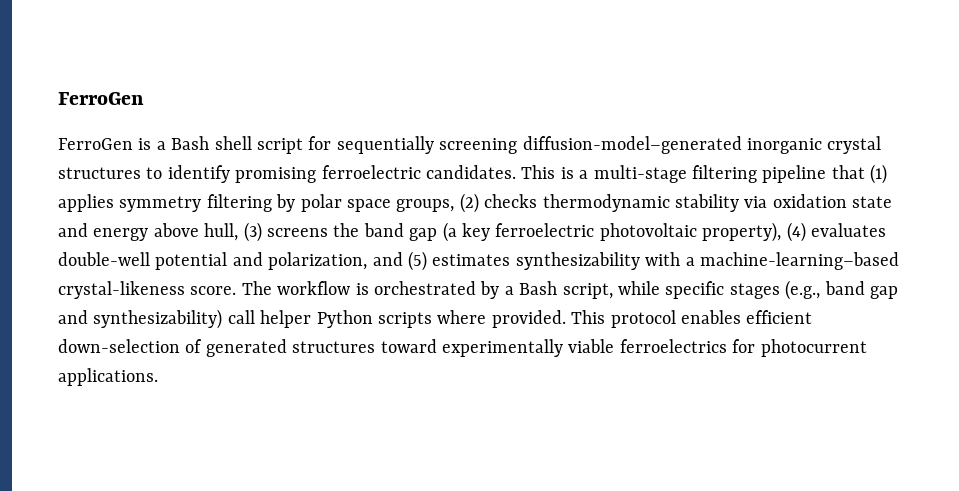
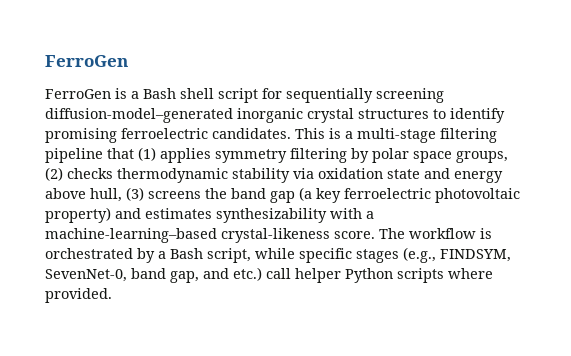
- This is a multi-stage filtering pipeline that (1) applies symmetry filtering by polar space groups, (2) checks thermodynamic stability via oxidation state and energy above hull, (3) screens the band gap (a key ferroelectric photovoltaic property), (4) evaluates double-well potential and polarization, and (5) estimates synthesizability with a machine-learning–based crystal-likeness score.
+ This is a multi-stage filtering pipeline that (1) applies symmetry filtering by polar space groups, (2) checks thermodynamic stability via oxidation state and energy above hull, (3) screens the band gap (a key ferroelectric photovoltaic property) and estimates synthesizability with a machine-learning–based crystal-likeness score.
- The workflow is orchestrated by a Bash script, while specific stages (e.g., band gap and synthesizability) call helper Python scripts where provided. This protocol enables efficient down-selection of generated structures toward experimentally viable ferroelectrics for photocurrent applications.
+ The workflow is orchestrated by a Bash script, while specific stages (e.g., FINDSYM, SevenNet-0, band gap, and etc.) call helper Python scripts where provided.

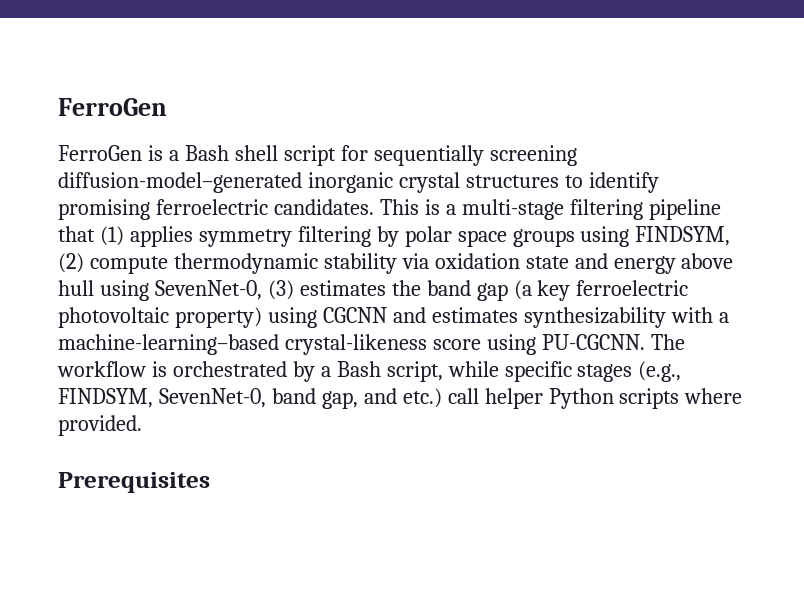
- This is a multi-stage filtering pipeline that (1) applies symmetry filtering by polar space groups, (2) checks thermodynamic stability via oxidation state and energy above hull, (3) screens the band gap (a key ferroelectric photovoltaic property) and estimates synthesizability with a machine-learning–based crystal-likeness score.
+ This is a multi-stage filtering pipeline that (1) applies symmetry filtering by polar space groups using FINDSYM, (2) compute thermodynamic stability via oxidation state and energy above hull using SevenNet-0, (3) estimates the band gap (a key ferroelectric photovoltaic property) using CGCNN and estimates synthesizability with a machine-learning–based crystal-likeness score using PU-CGCNN.
+ Prerequisites

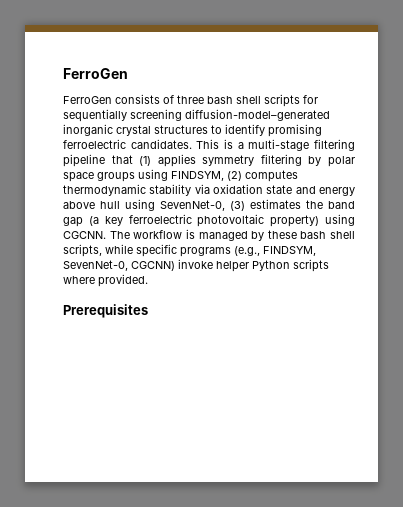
- FerroGen is a Bash shell script for sequentially screening diffusion-model–generated inorganic crystal structures to identify promising ferroelectric candidates.
+ FerroGen consists of three bash shell scripts for sequentially screening diffusion-model–generated inorganic crystal structures to identify promising ferroelectric candidates.
- This is a multi-stage filtering pipeline that (1) applies symmetry filtering by polar space groups using FINDSYM, (2) compute thermodynamic stability via oxidation state and energy above hull using SevenNet-0, (3) estimates the band gap (a key ferroelectric photovoltaic property) using CGCNN and estimates synthesizability with a machine-learning–based crystal-likeness score using PU-CGCNN. The workflow is orchestrated by a Bash script, while specific stages (e.g., FINDSYM, SevenNet-0, band gap, and etc.) call helper Python scripts where provided.
+ This is a multi-stage filtering pipeline that (1) applies symmetry filtering by polar space groups using FINDSYM, (2) computes thermodynamic stability via oxidation state and energy above hull using SevenNet-0, (3) estimates the band gap (a key ferroelectric photovoltaic property) using CGCNN. The workflow is managed by these bash shell scripts, while specific programs (e.g., FINDSYM, SevenNet-0, CGCNN) invoke helper Python scripts where provided.

